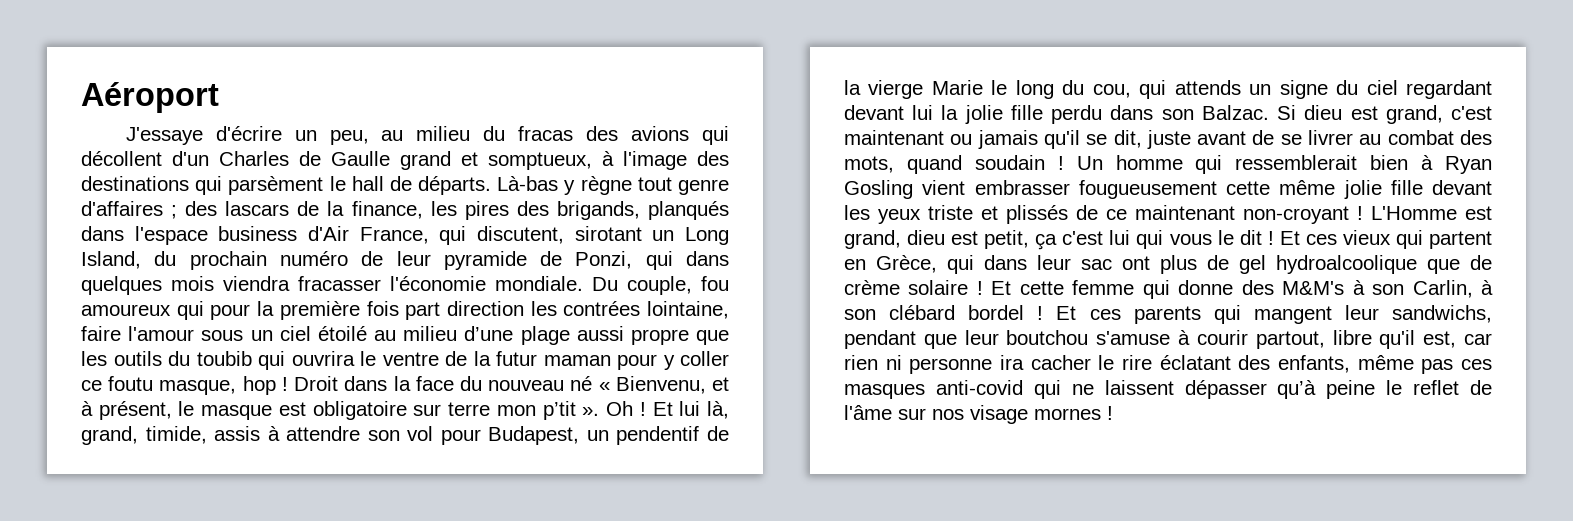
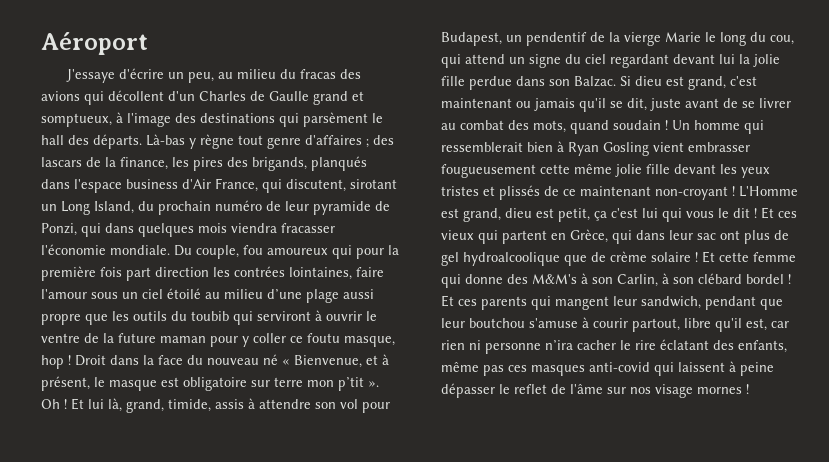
- J'essaye d'écrire un peu, au milieu du fracas des avions qui décollent d'un Charles de Gaulle grand et somptueux, à l'image des destinations qui parsèment le hall de départs.
+ J'essaye d'écrire un peu, au milieu du fracas des avions qui décollent d'un Charles de Gaulle grand et somptueux, à l'image des destinations qui parsèment le hall des départs.
- Du couple, fou amoureux qui pour la première fois part direction les contrées lointaine, faire l'amour sous un ciel étoilé au milieu d’une plage aussi propre que les outils du toubib qui ouvrira le ventre de la futur maman pour y coller ce foutu masque, hop !
+ Du couple, fou amoureux qui pour la première fois part direction les contrées lointaines, faire l'amour sous un ciel étoilé au milieu d’une plage aussi propre que les outils du toubib qui serviront à ouvrir le ventre de la future maman pour y coller ce foutu masque, hop !
- Droit dans la face du nouveau né « Bienvenu, et à présent, le masque est obligatoire sur terre mon p’tit ».
+ Droit dans la face du nouveau né « Bienvenue, et à présent, le masque est obligatoire sur terre mon p’tit ».
- Et lui là, grand, timide, assis à attendre son vol pour Budapest, un pendentif de la vierge Marie le long du cou, qui attends un signe du ciel regardant devant lui la jolie fille perdu dans son Balzac.
+ Et lui là, grand, timide, assis à attendre son vol pour Budapest, un pendentif de la vierge Marie le long du cou, qui attend un signe du ciel regardant devant lui la jolie fille perdue dans son Balzac.
- Un homme qui ressemblerait bien à Ryan Gosling vient embrasser fougueusement cette même jolie fille devant les yeux triste et plissés de ce maintenant non-croyant !
+ Un homme qui ressemblerait bien à Ryan Gosling vient embrasser fougueusement cette même jolie fille devant les yeux tristes et plissés de ce maintenant non-croyant !
- Et ces parents qui mangent leur sandwichs, pendant que leur boutchou s'amuse à courir partout, libre qu'il est, car rien ni personne ira cacher le rire éclatant des enfants, même pas ces masques anti-covid qui ne laissent dépasser qu’à peine le reflet de l'âme sur nos visage mornes !
+ Et ces parents qui mangent leur sandwich, pendant que leur boutchou s'amuse à courir partout, libre qu'il est, car rien ni personne n’ira cacher le rire éclatant des enfants, même pas ces masques anti-covid qui laissent à peine dépasser le reflet de l'âme sur nos visage mornes !

